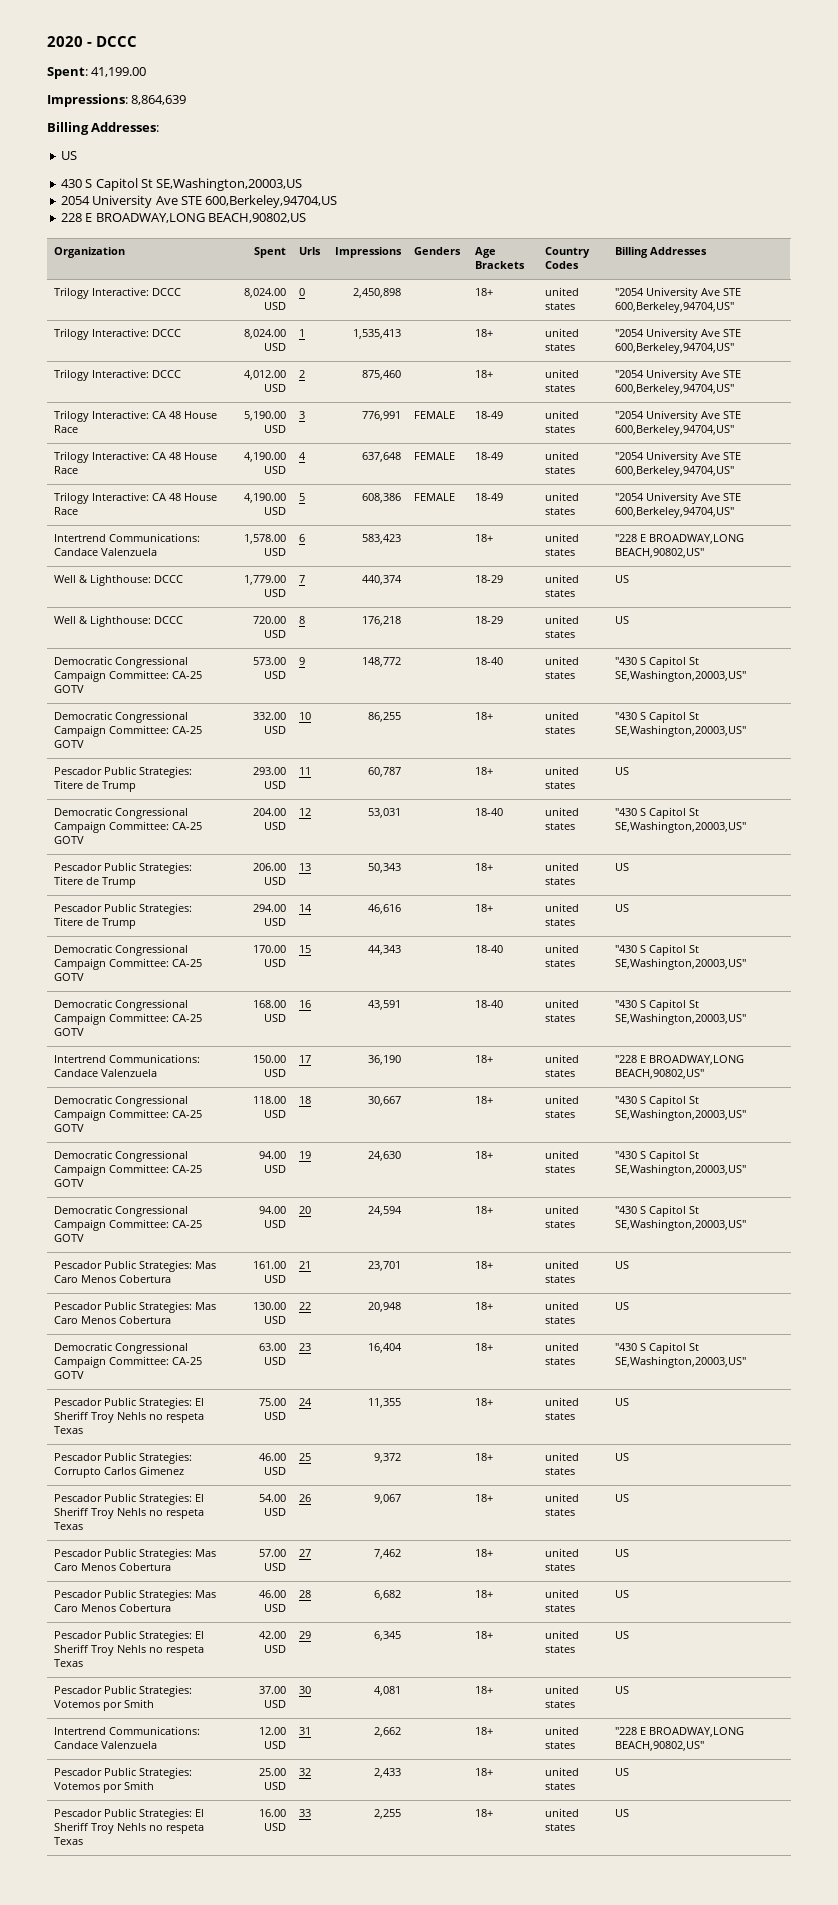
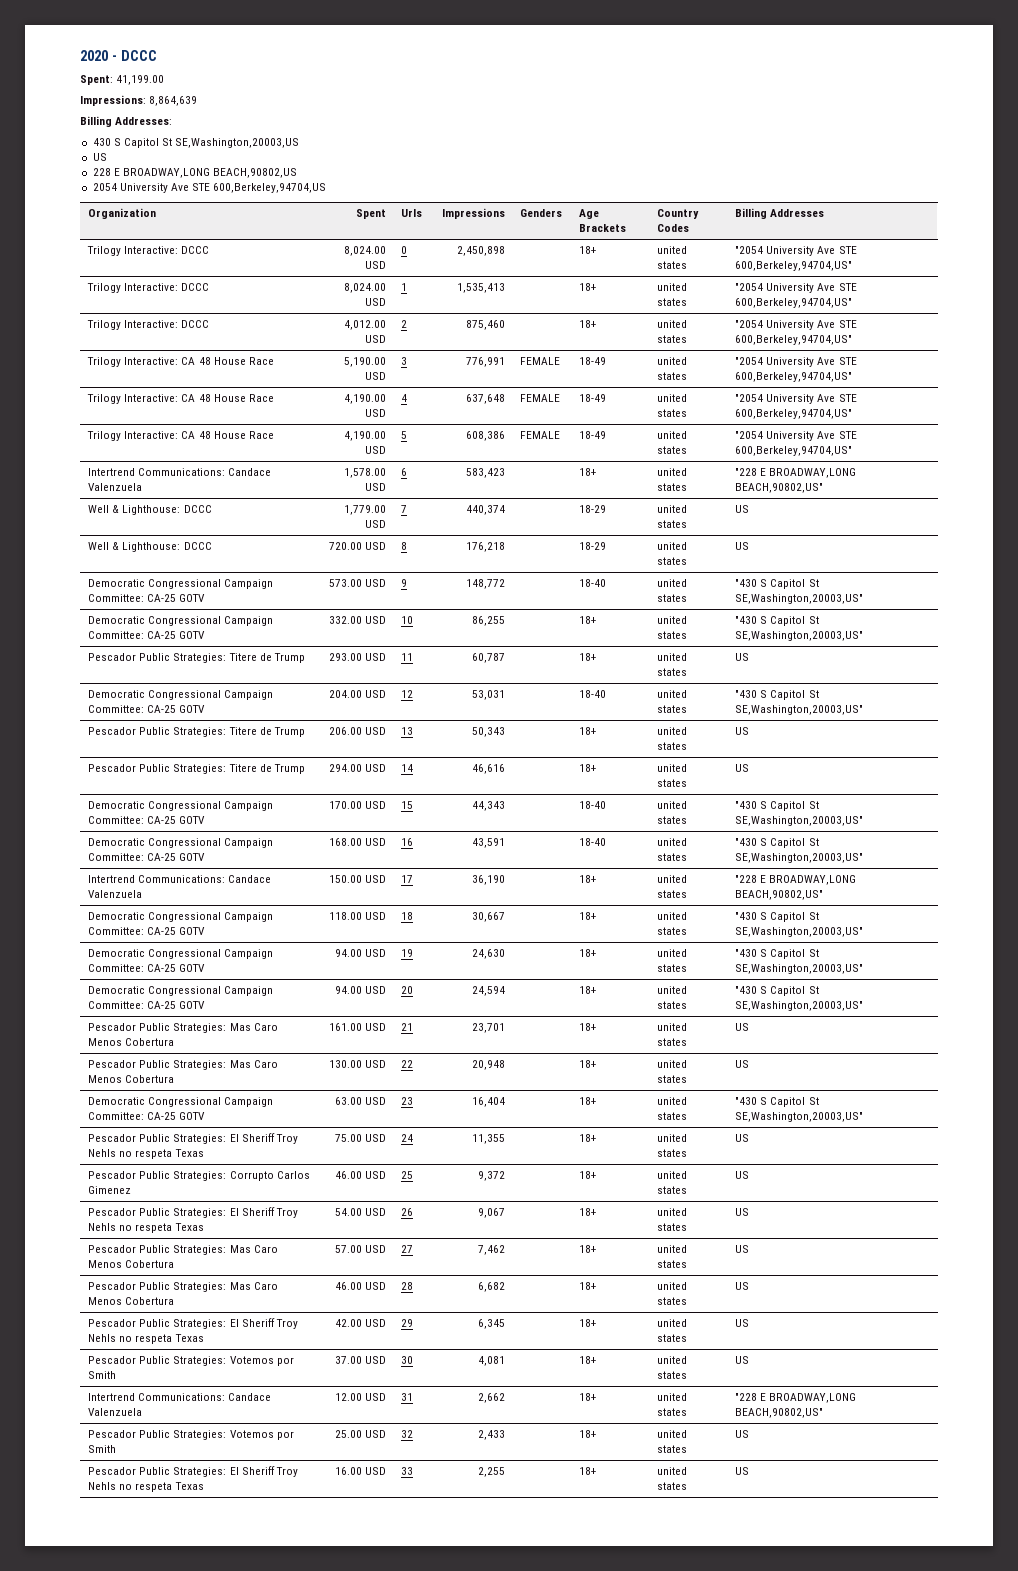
  Billing Addresses:
- US
  430 S Capitol St SE,Washington,20003,US
+ US
+ 228 E BROADWAY,LONG BEACH,90802,US
- 228 E BROADWAY,LONG BEACH,90802,US

